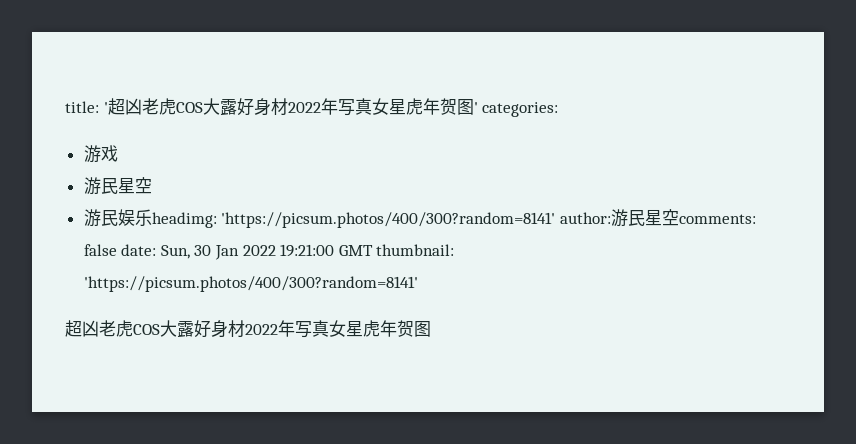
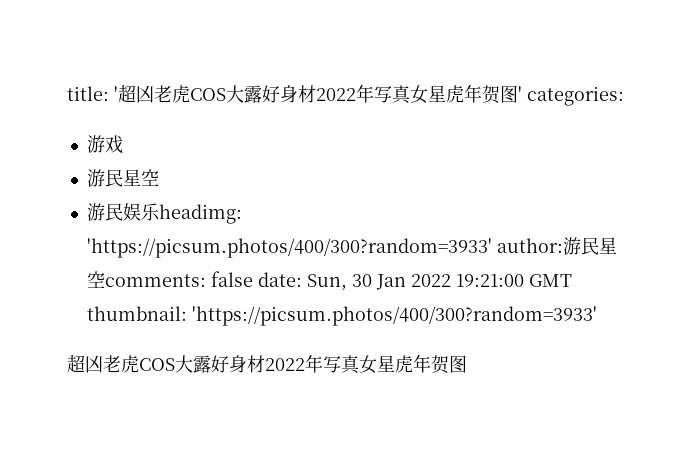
- 游民娱乐headimg: 'https://picsum.photos/400/300?random=8141' author:游民星空comments: false date: Sun, 30 Jan 2022 19:21:00 GMT thumbnail: 'https://picsum.photos/400/300?random=8141'
+ 游民娱乐headimg: 'https://picsum.photos/400/300?random=3933' author:游民星空comments: false date: Sun, 30 Jan 2022 19:21:00 GMT thumbnail: 'https://picsum.photos/400/300?random=3933'

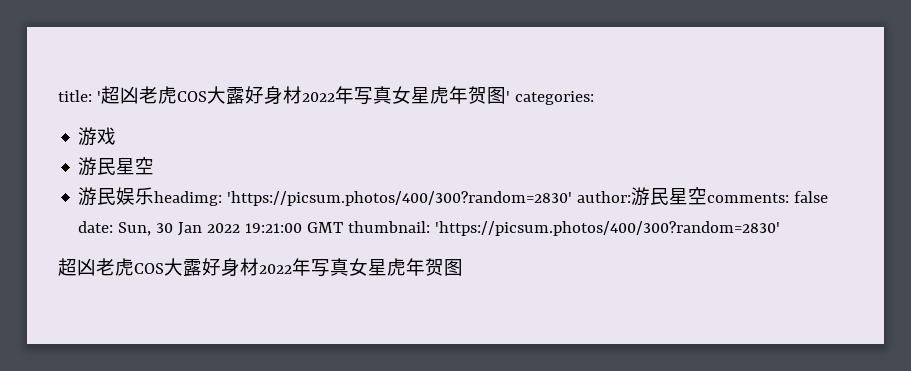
- 游民娱乐headimg: 'https://picsum.photos/400/300?random=3933' author:游民星空comments: false date: Sun, 30 Jan 2022 19:21:00 GMT thumbnail: 'https://picsum.photos/400/300?random=3933'
+ 游民娱乐headimg: 'https://picsum.photos/400/300?random=2830' author:游民星空comments: false date: Sun, 30 Jan 2022 19:21:00 GMT thumbnail: 'https://picsum.photos/400/300?random=2830'

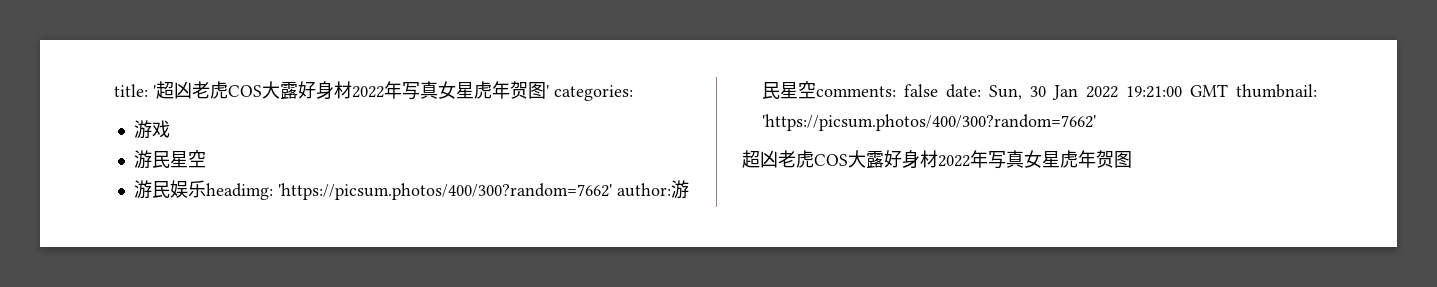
- 游民娱乐headimg: 'https://picsum.photos/400/300?random=2830' author:游民星空comments: false date: Sun, 30 Jan 2022 19:21:00 GMT thumbnail: 'https://picsum.photos/400/300?random=2830'
+ 游民娱乐headimg: 'https://picsum.photos/400/300?random=7662' author:游民星空comments: false date: Sun, 30 Jan 2022 19:21:00 GMT thumbnail: 'https://picsum.photos/400/300?random=7662'

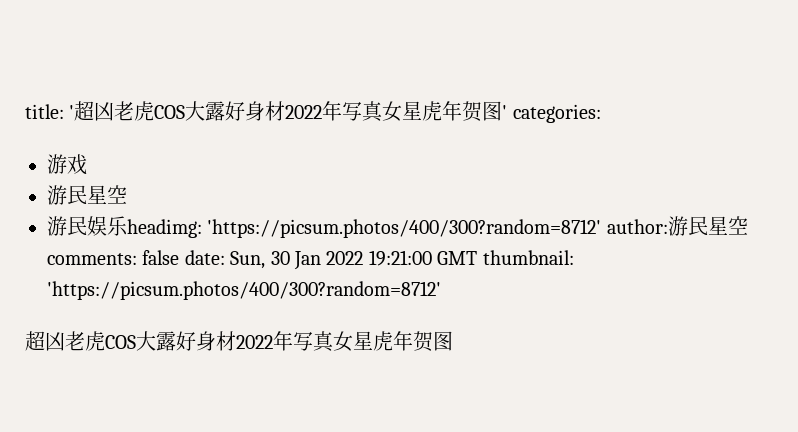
- 游民娱乐headimg: 'https://picsum.photos/400/300?random=7662' author:游民星空comments: false date: Sun, 30 Jan 2022 19:21:00 GMT thumbnail: 'https://picsum.photos/400/300?random=7662'
+ 游民娱乐headimg: 'https://picsum.photos/400/300?random=8712' author:游民星空comments: false date: Sun, 30 Jan 2022 19:21:00 GMT thumbnail: 'https://picsum.photos/400/300?random=8712'

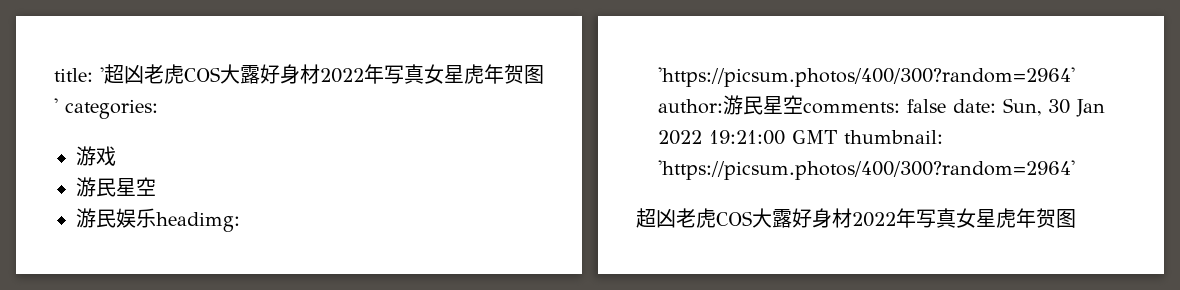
- 游民娱乐headimg: 'https://picsum.photos/400/300?random=8712' author:游民星空comments: false date: Sun, 30 Jan 2022 19:21:00 GMT thumbnail: 'https://picsum.photos/400/300?random=8712'
+ 游民娱乐headimg: 'https://picsum.photos/400/300?random=2964' author:游民星空comments: false date: Sun, 30 Jan 2022 19:21:00 GMT thumbnail: 'https://picsum.photos/400/300?random=2964'

